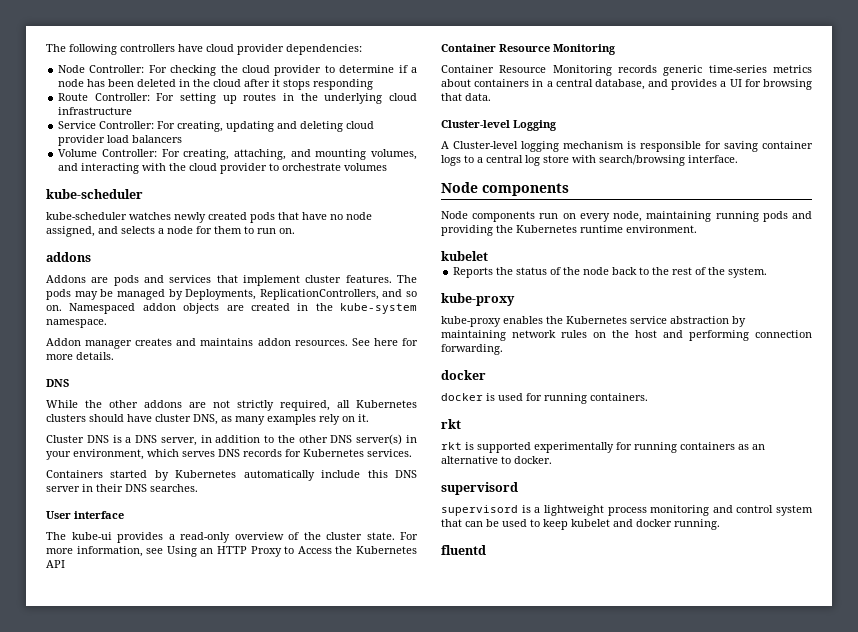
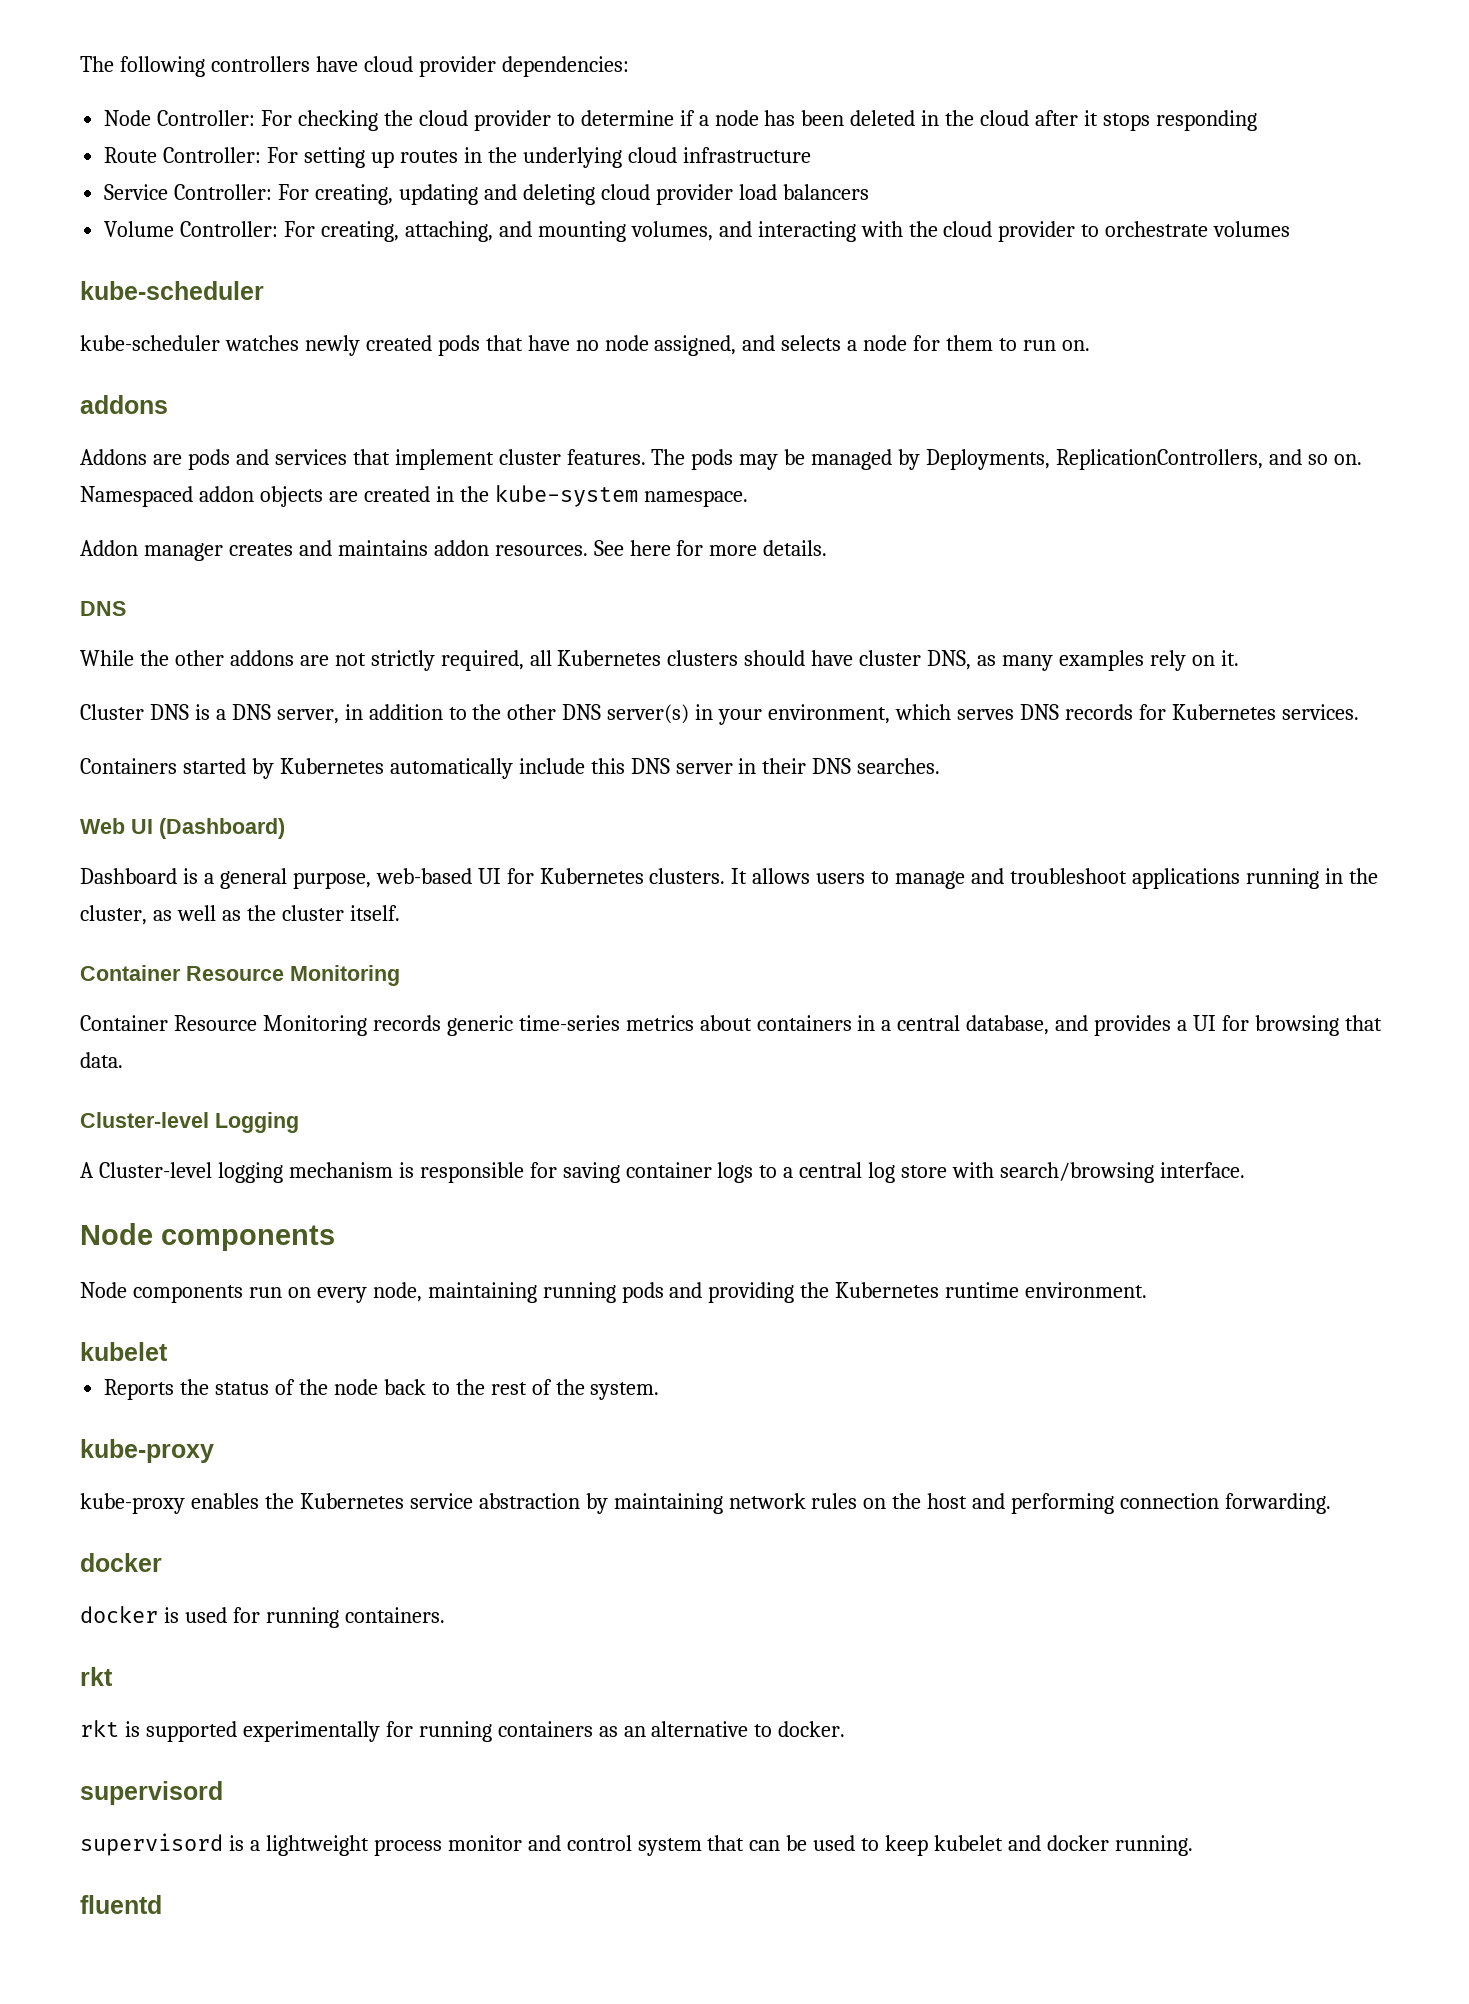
- User interface
- The kube-ui provides a read-only overview of the cluster state. For more information, see Using an HTTP Proxy to Access the Kubernetes API
+ Web UI (Dashboard)
+ Dashboard is a general purpose, web-based UI for Kubernetes clusters. It allows users to manage and troubleshoot applications running in the cluster, as well as the cluster itself.
- supervisord is a lightweight process monitoring and control system that can be used to keep kubelet and docker running.
+ supervisord is a lightweight process monitor and control system that can be used to keep kubelet and docker running.

